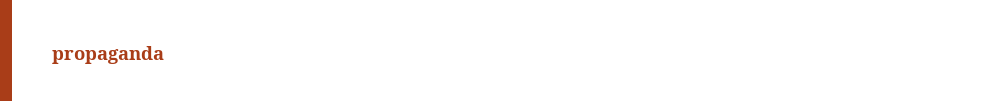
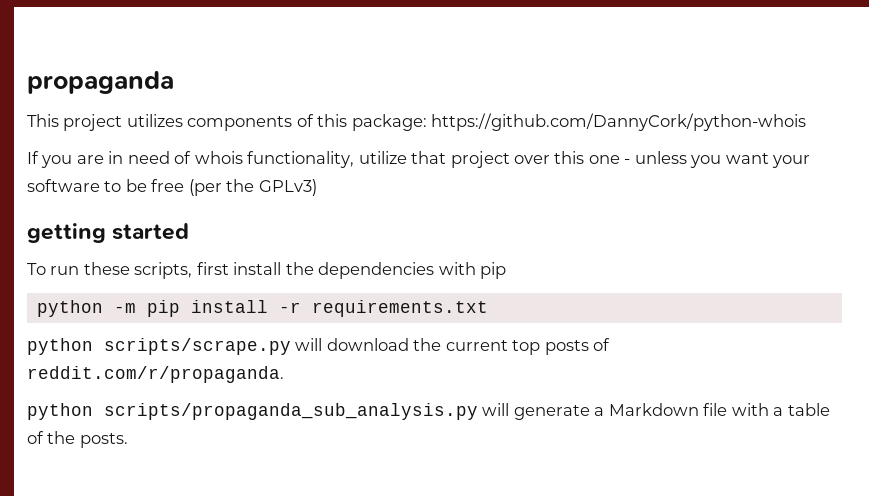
+ This project utilizes components of this package: https://github.com/DannyCork/python-whois
+ If you are in need of whois functionality, utilize that project over this one - unless you want your software to be free (per the GPLv3)
+ getting started
+ To run these scripts, first install the dependencies with pip
+ python -m pip install -r requirements.txt
+ python scripts/scrape.py will download the current top posts of reddit.com/r/propaganda.
+ python scripts/propaganda_sub_analysis.py will generate a Markdown file with a table of the posts.

